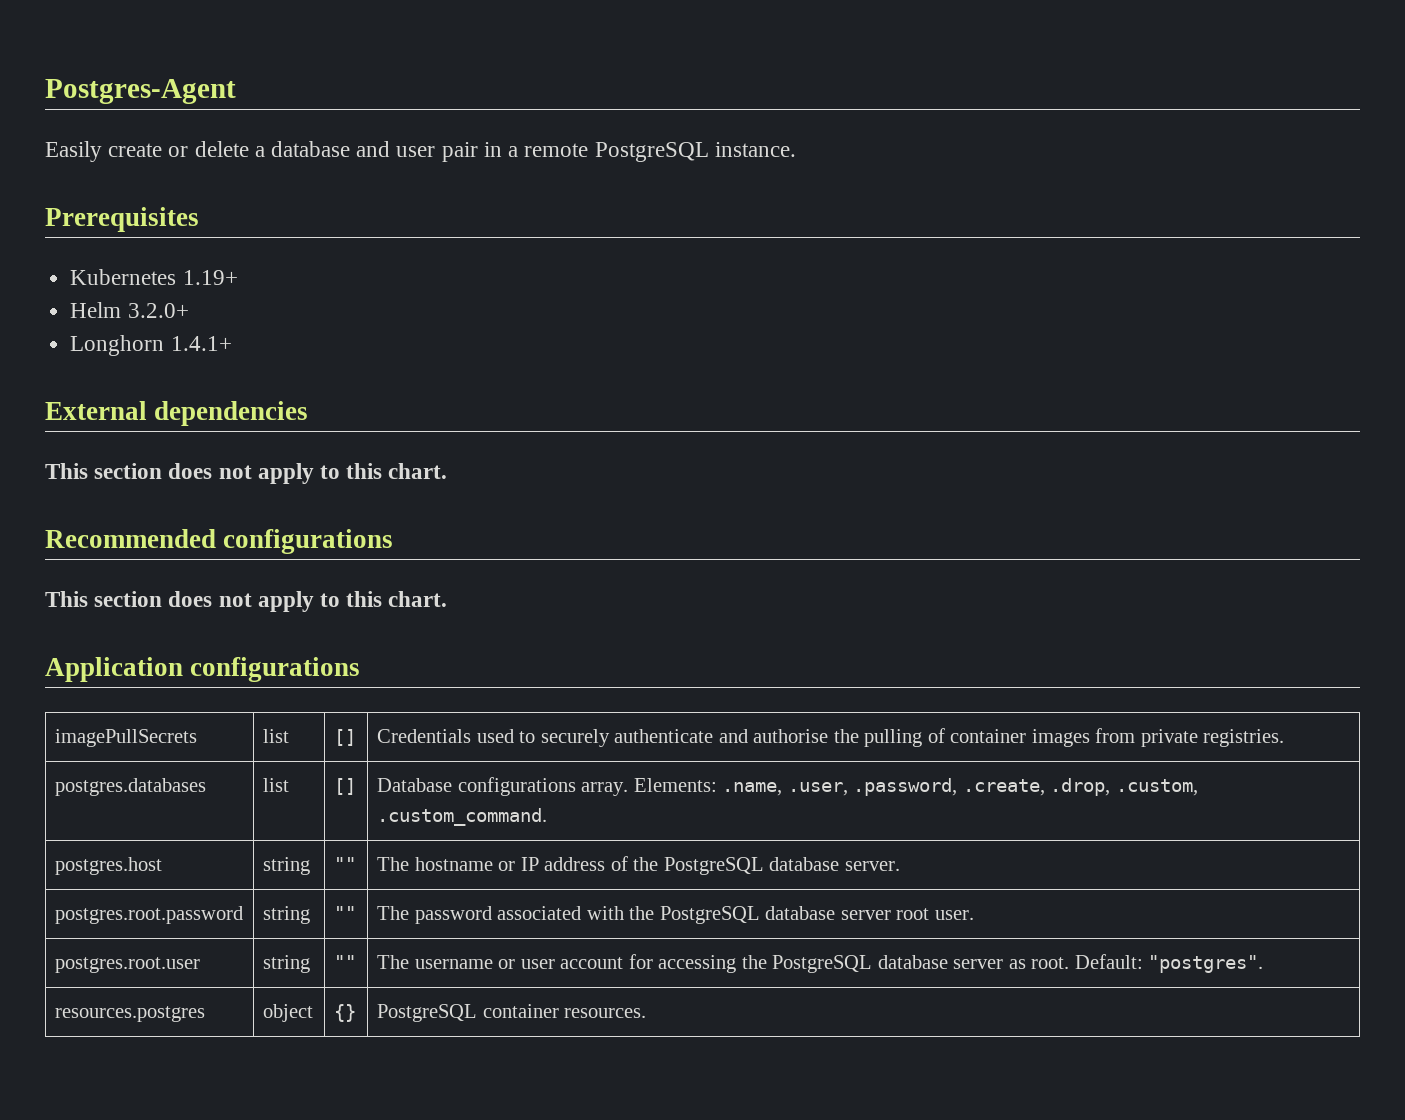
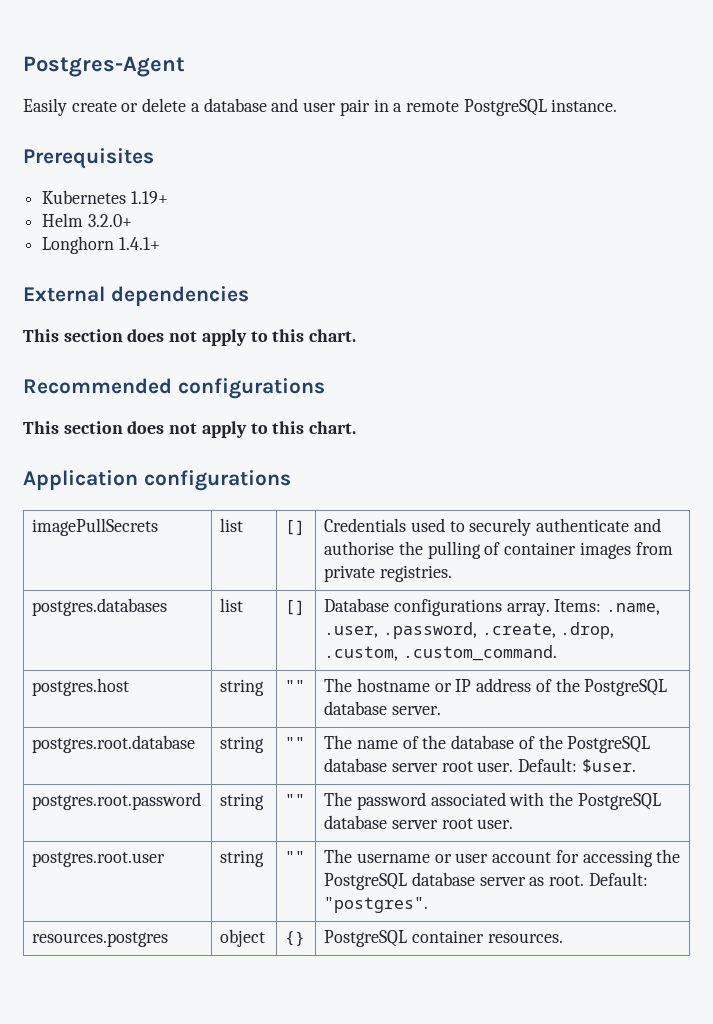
- postgres.databases | list | [] | Database configurations array. Elements: .name, .user, .password, .create, .drop, .custom, .custom_command.
+ postgres.databases | list | [] | Database configurations array. Items: .name, .user, .password, .create, .drop, .custom, .custom_command.
+ postgres.root.database | string | "" | The name of the database of the PostgreSQL database server root user. Default: $user.

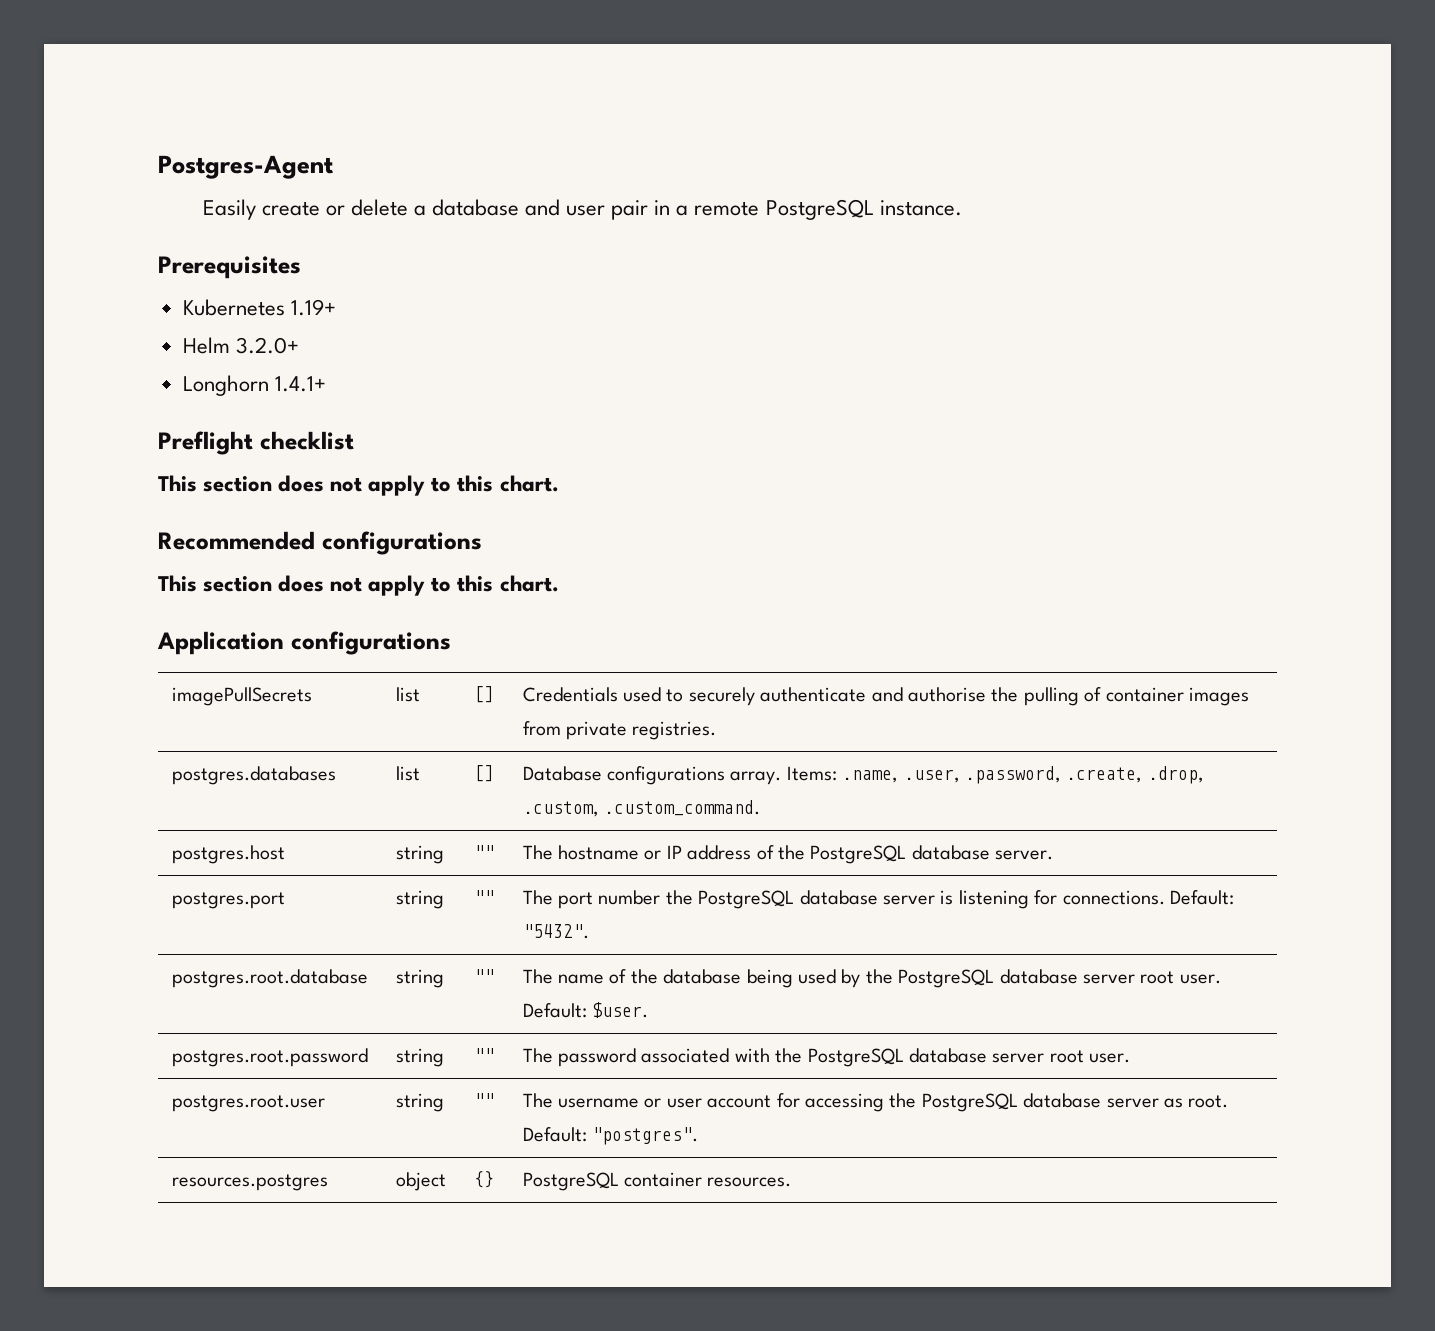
- External dependencies
+ Preflight checklist
+ postgres.port | string | "" | The port number the PostgreSQL database server is listening for connections. Default: "5432".
- postgres.root.database | string | "" | The name of the database of the PostgreSQL database server root user. Default: $user.
+ postgres.root.database | string | "" | The name of the database being used by the PostgreSQL database server root user. Default: $user.

